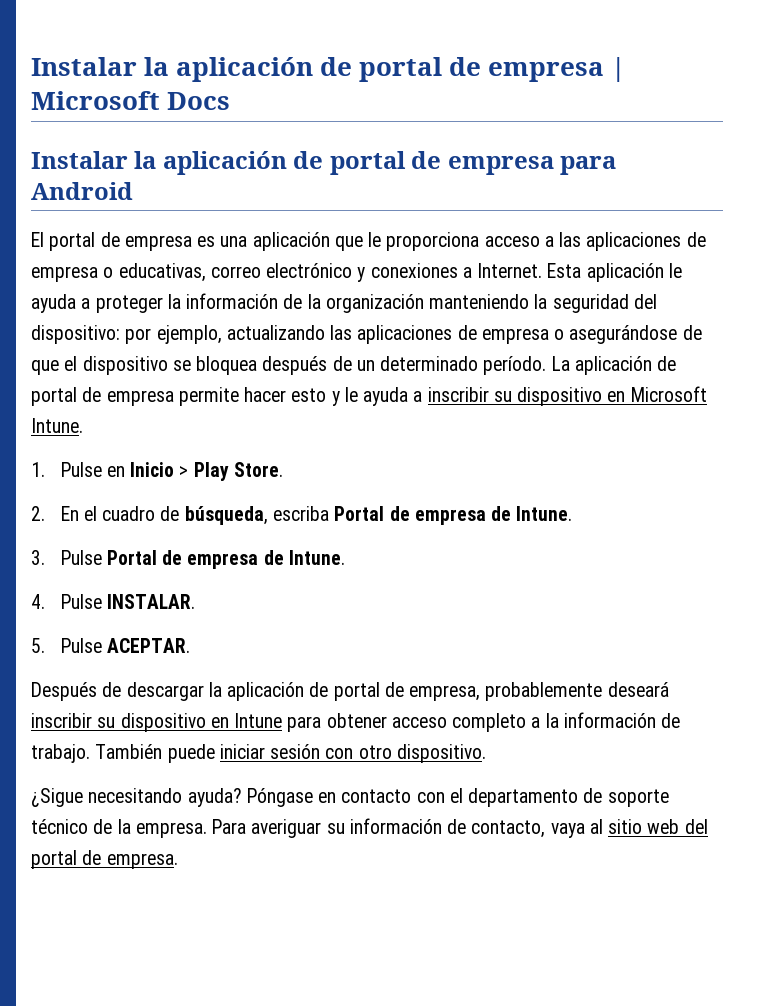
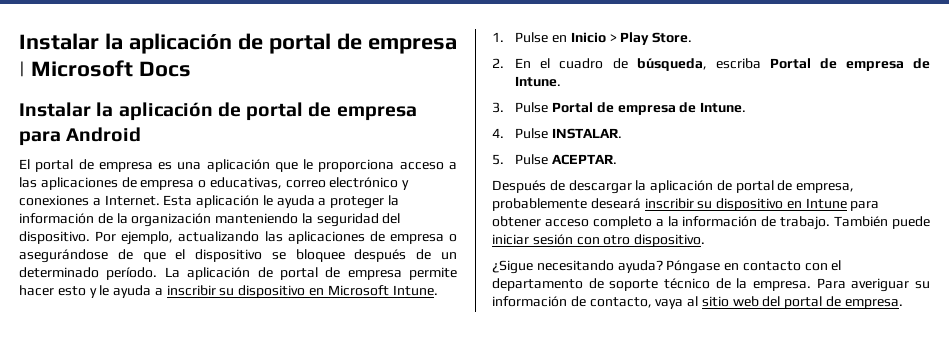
- Esta aplicación le ayuda a proteger la información de la organización manteniendo la seguridad del dispositivo: por ejemplo, actualizando las aplicaciones de empresa o asegurándose de que el dispositivo se bloquea después de un determinado período.
+ Esta aplicación le ayuda a proteger la información de la organización manteniendo la seguridad del dispositivo. Por ejemplo, actualizando las aplicaciones de empresa o asegurándose de que el dispositivo se bloquee después de un determinado período.

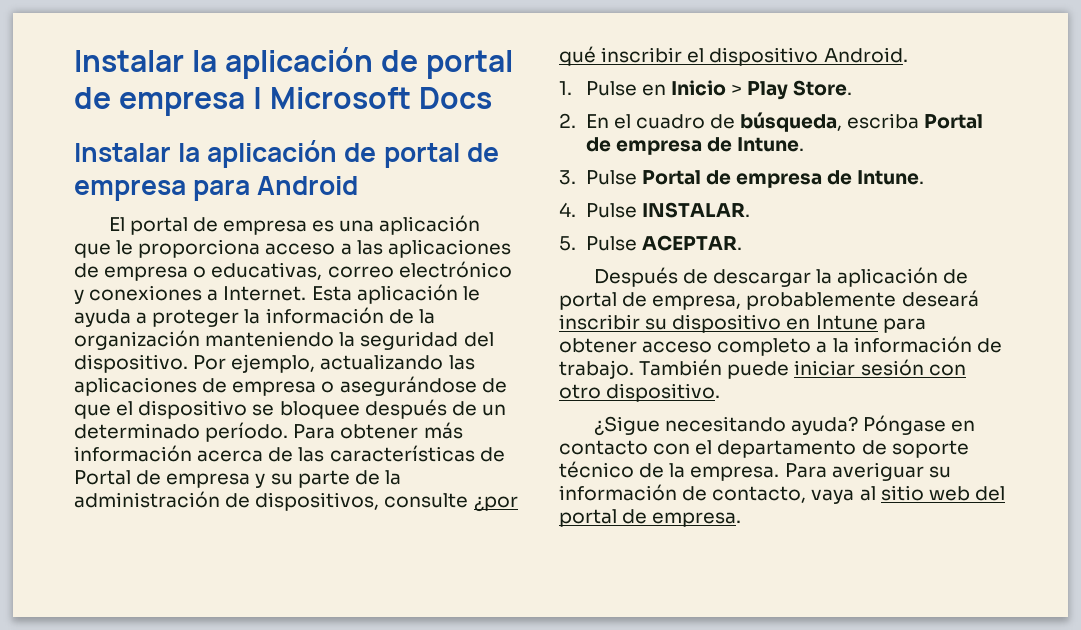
- La aplicación de portal de empresa permite hacer esto y le ayuda a inscribir su dispositivo en Microsoft Intune.
+ Para obtener más información acerca de las características de Portal de empresa y su parte de la administración de dispositivos, consulte ¿por qué inscribir el dispositivo Android.

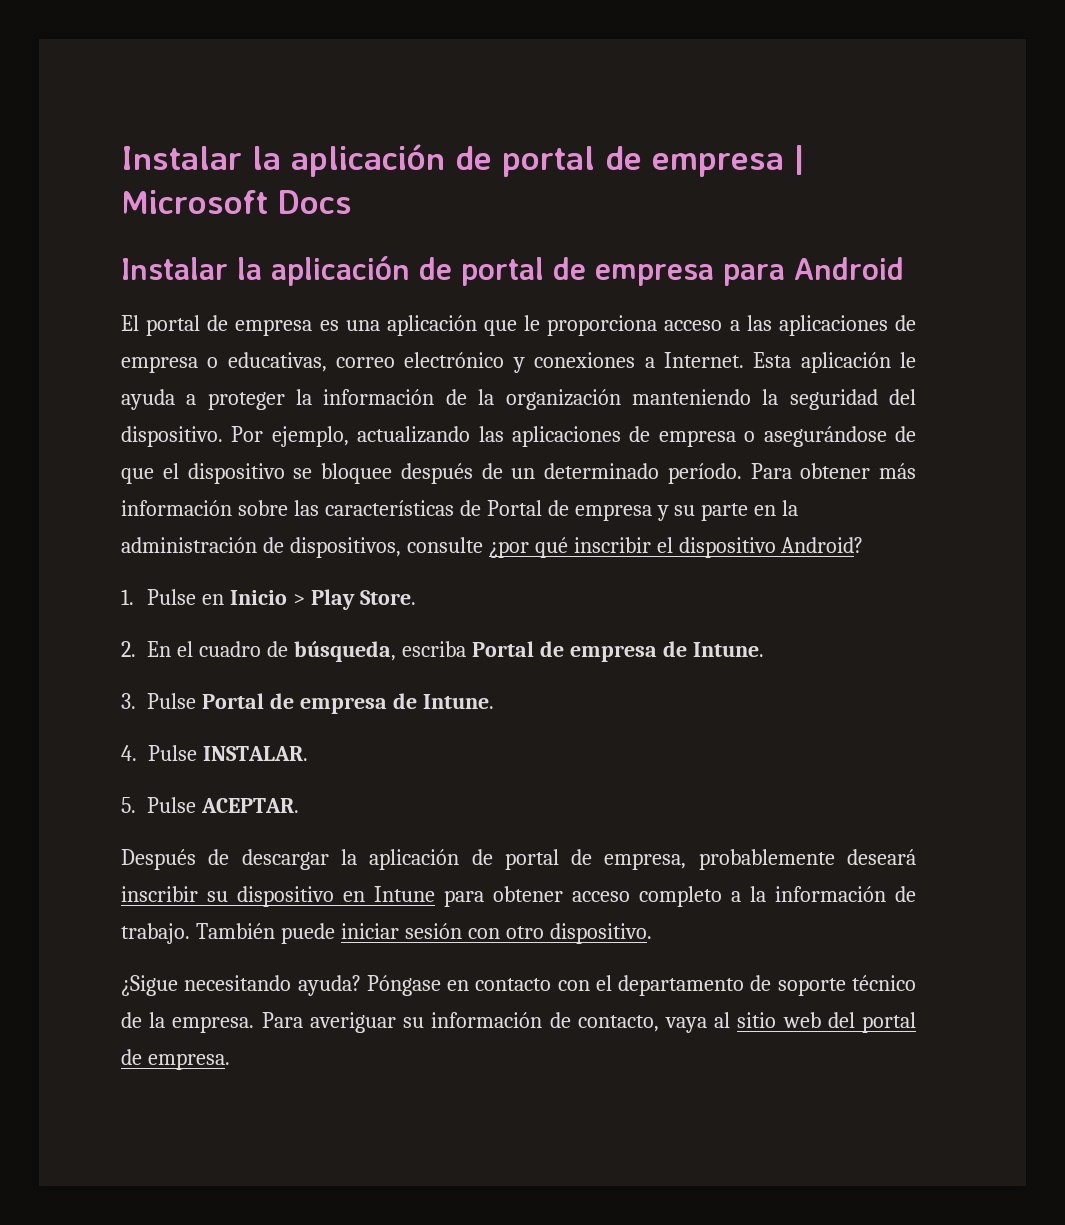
- Para obtener más información acerca de las características de Portal de empresa y su parte de la administración de dispositivos, consulte ¿por qué inscribir el dispositivo Android.
+ Para obtener más información sobre las características de Portal de empresa y su parte en la administración de dispositivos, consulte ¿por qué inscribir el dispositivo Android?

